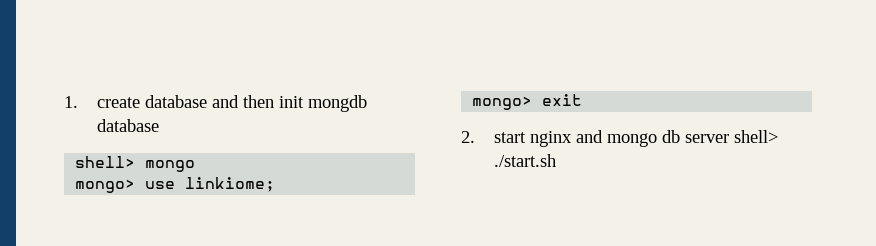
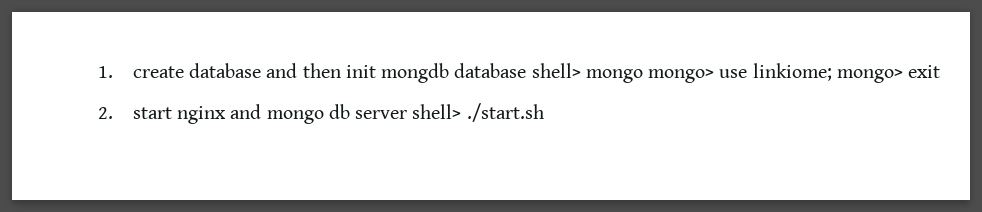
- 1. create database and then init mongdb database
- shell> mongo
- mongo> use linkiome;
- mongo> exit
+ 1. create database and then init mongdb database shell> mongo mongo> use linkiome; mongo> exit

